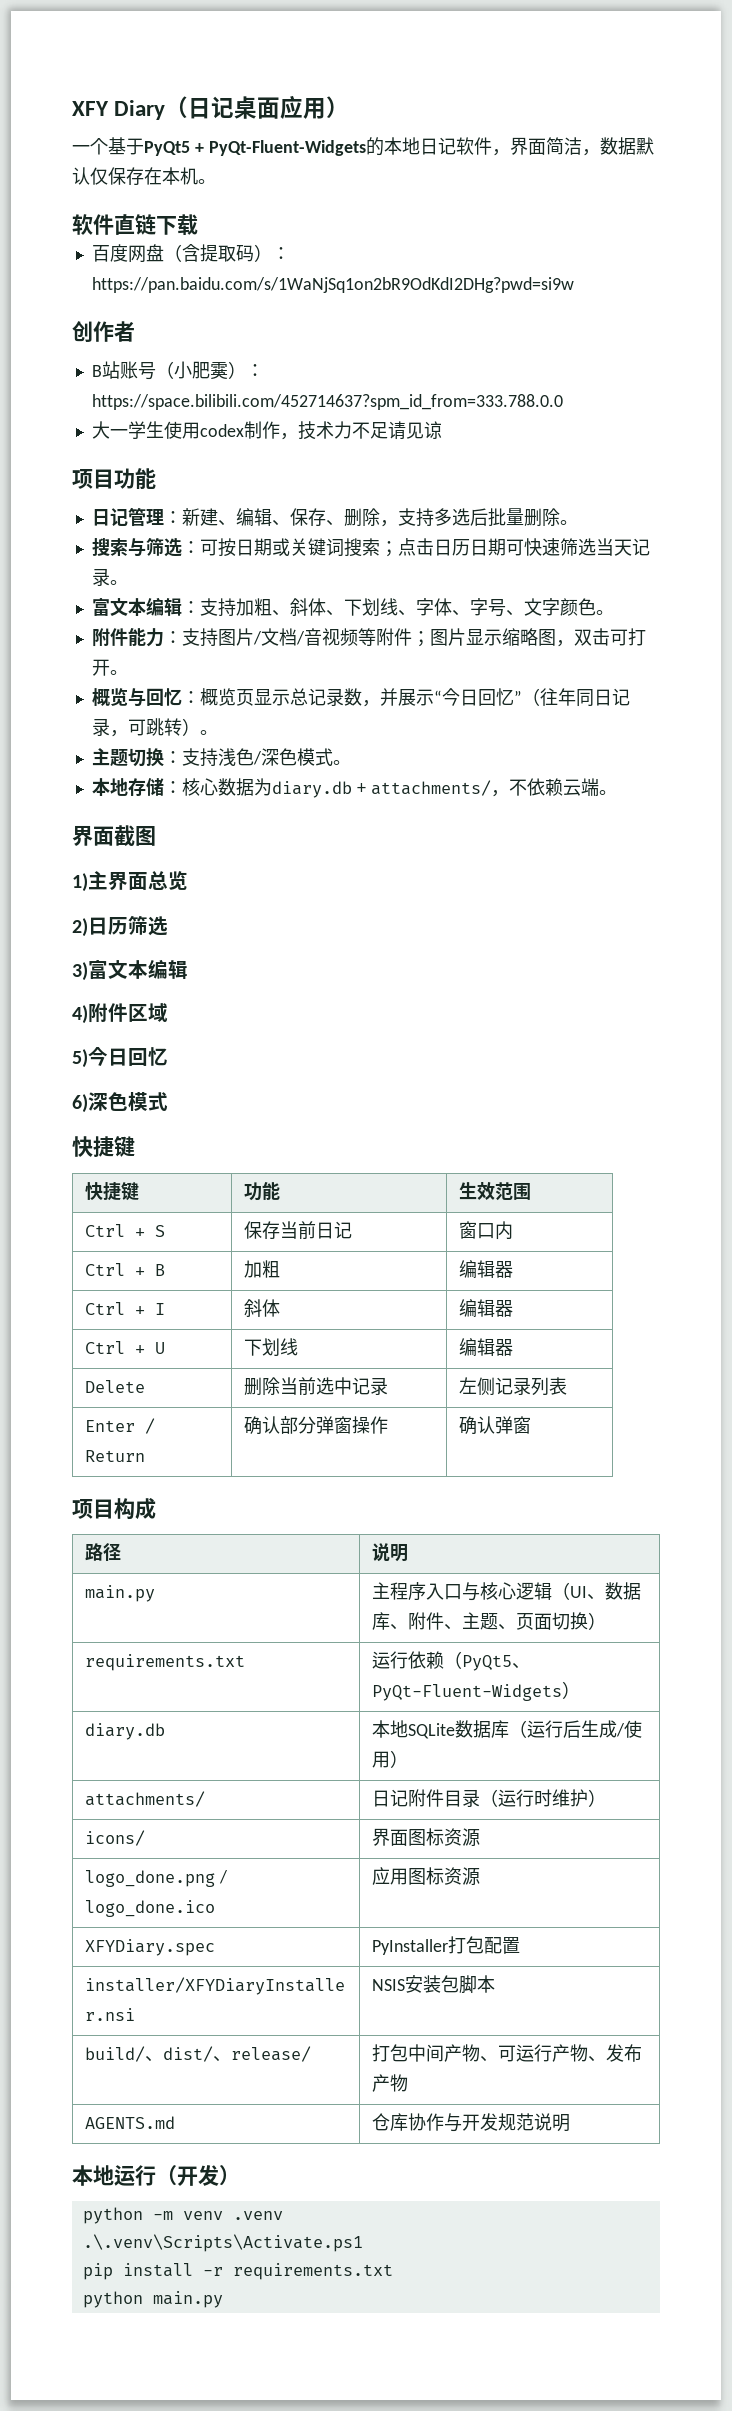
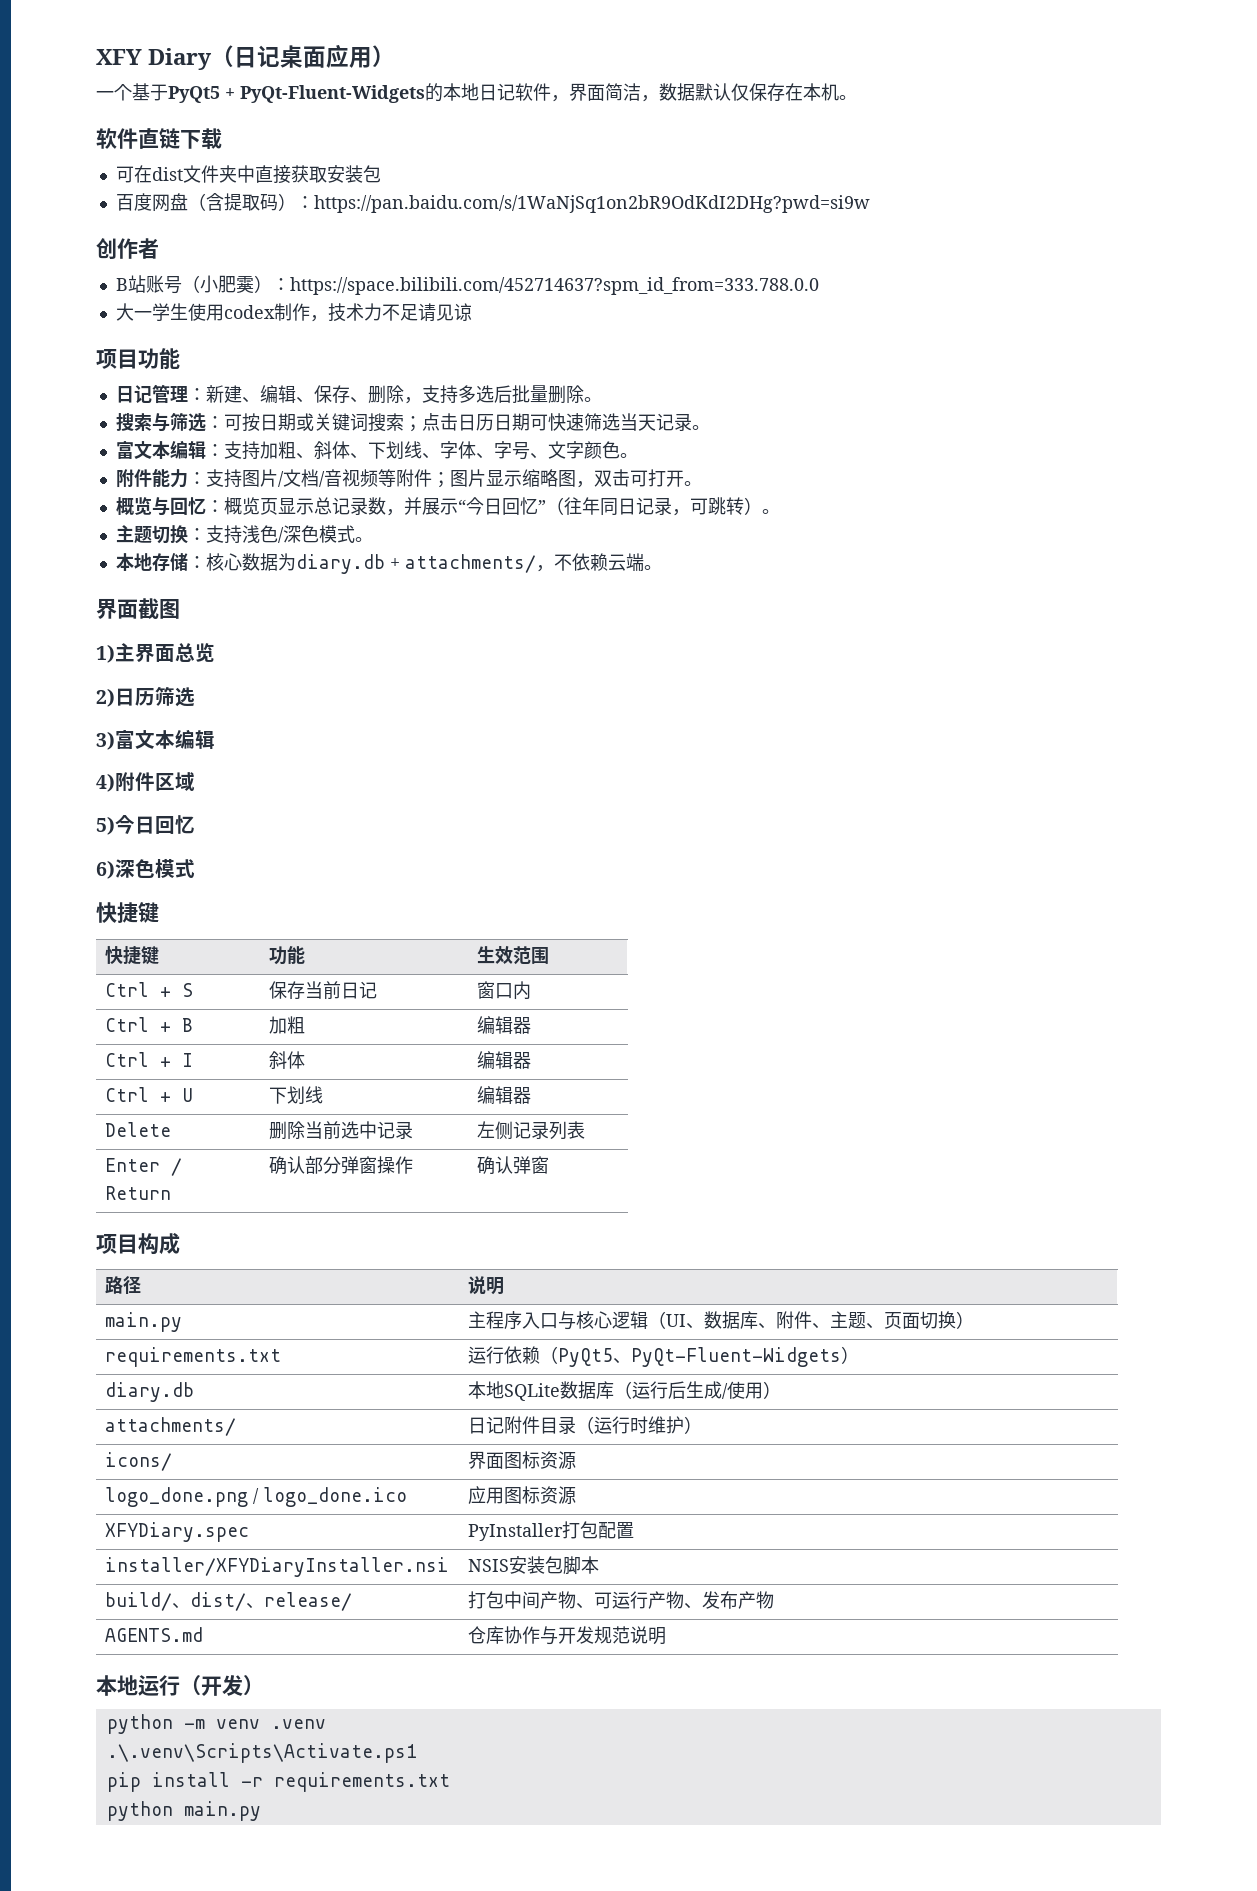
+ 可在dist文件夹中直接获取安装包

